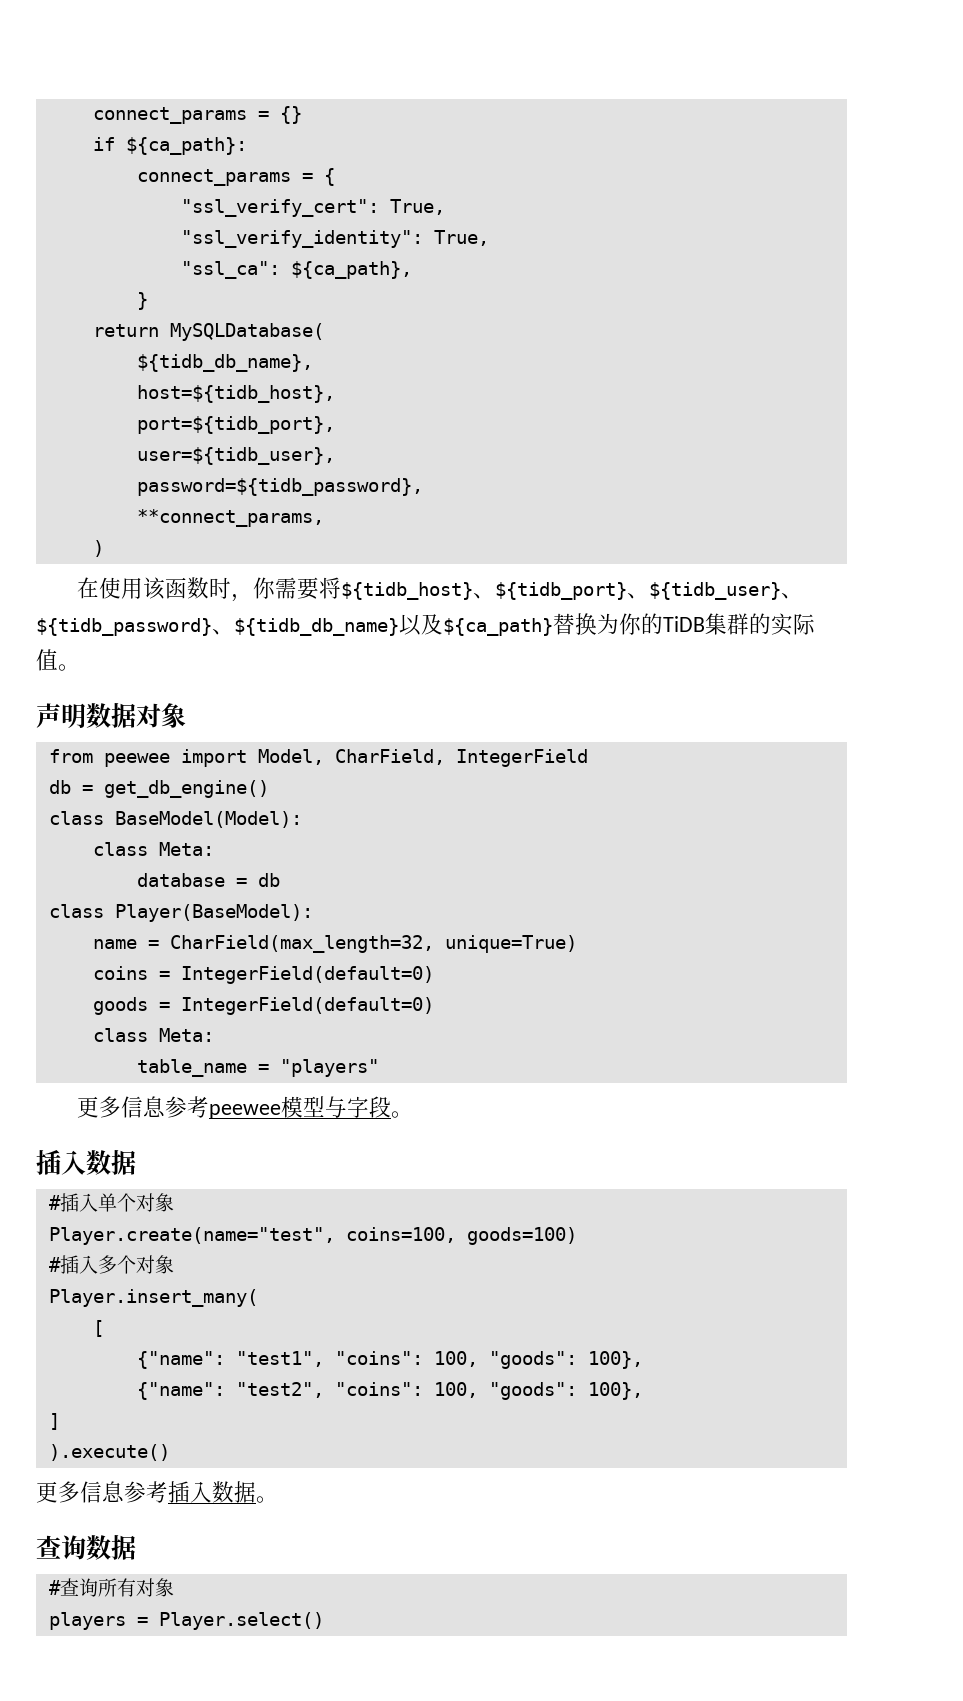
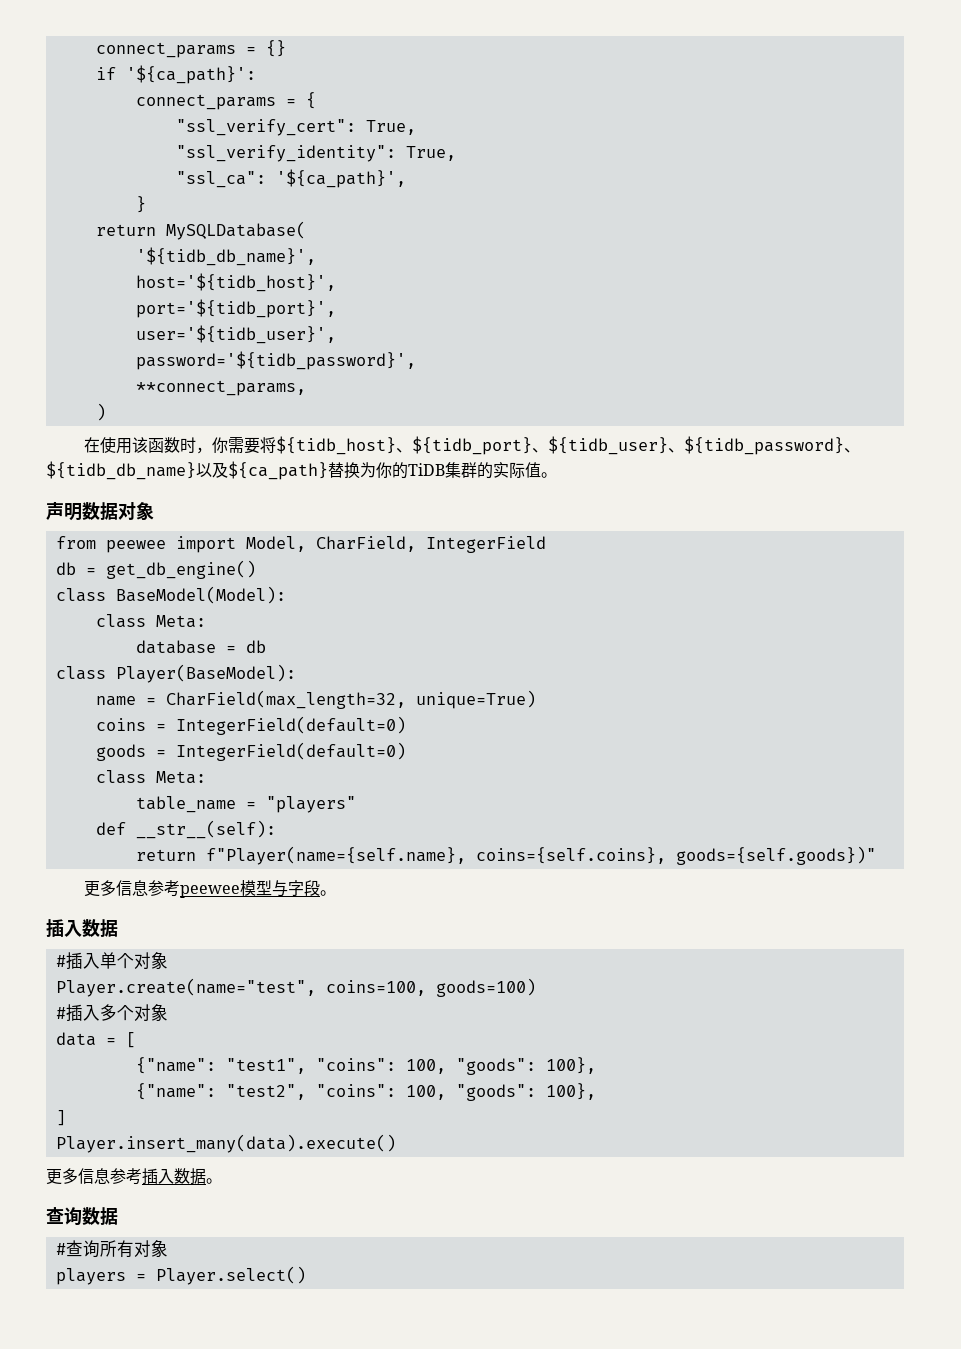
- if ${ca_path}:
+ if '${ca_path}':
- "ssl_ca": ${ca_path},
+ "ssl_ca": '${ca_path}',
- ${tidb_db_name},
- host=${tidb_host},
- port=${tidb_port},
- user=${tidb_user},
- password=${tidb_password},
+ '${tidb_db_name}',
+ host='${tidb_host}',
+ port='${tidb_port}',
+ user='${tidb_user}',
+ password='${tidb_password}',
+ def __str__(self):
+ return f"Player(name={self.name}, coins={self.coins}, goods={self.goods})"
- Player.insert_many(
- [
+ data = [
- ).execute()
+ Player.insert_many(data).execute()

